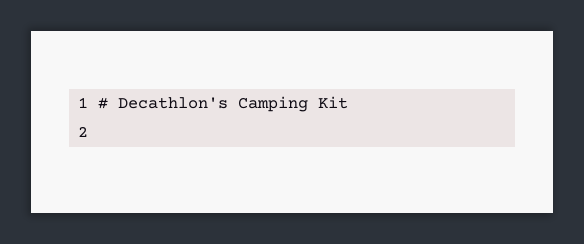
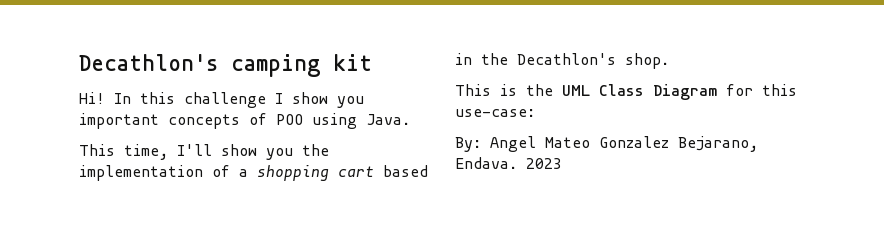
- 1 # Decathlon's Camping Kit
- 2
+ Decathlon's camping kit
+ Hi! In this challenge I show you important concepts of POO using Java.
+ This time, I'll show you the implementation of a shopping cart based in the Decathlon's shop.
+ This is the UML Class Diagram for this use-case:
+ By: Angel Mateo Gonzalez Bejarano, Endava. 2023

